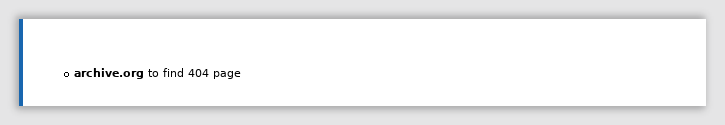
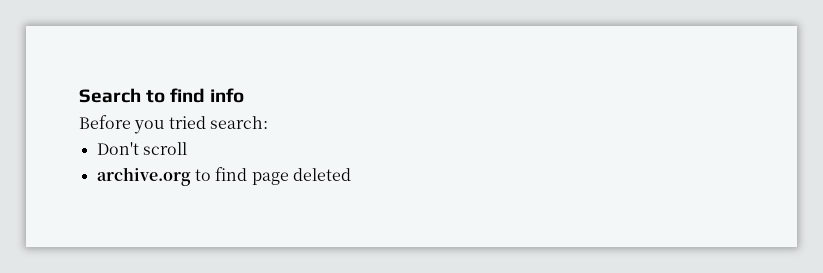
+ Search to find info
+ Before you tried search:
+ Don't scroll
- archive.org to find 404 page
+ archive.org to find page deleted

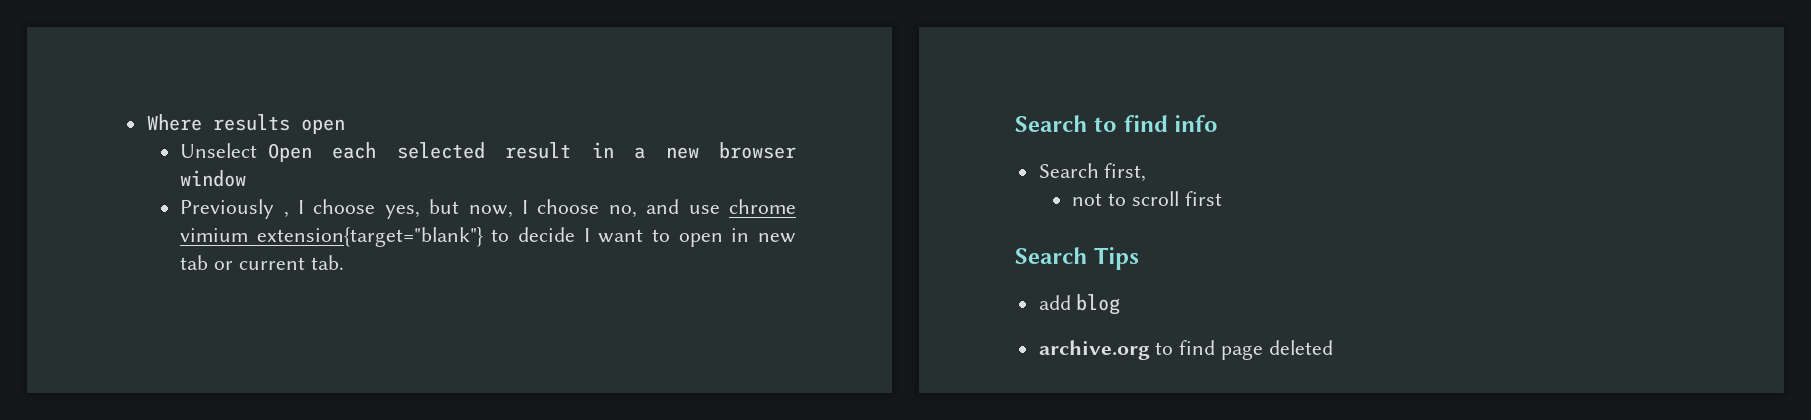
+ Where results open
+ Unselect Open each selected result in a new browser window
+ Previously , I choose yes, but now, I choose no, and use chrome vimium extension{target="blank"} to decide I want to open in new tab or current tab.
  Search to find info
- Before you tried search:
- Don't scroll
+ Search first,
+ not to scroll first
+ Search Tips
+ add blog

